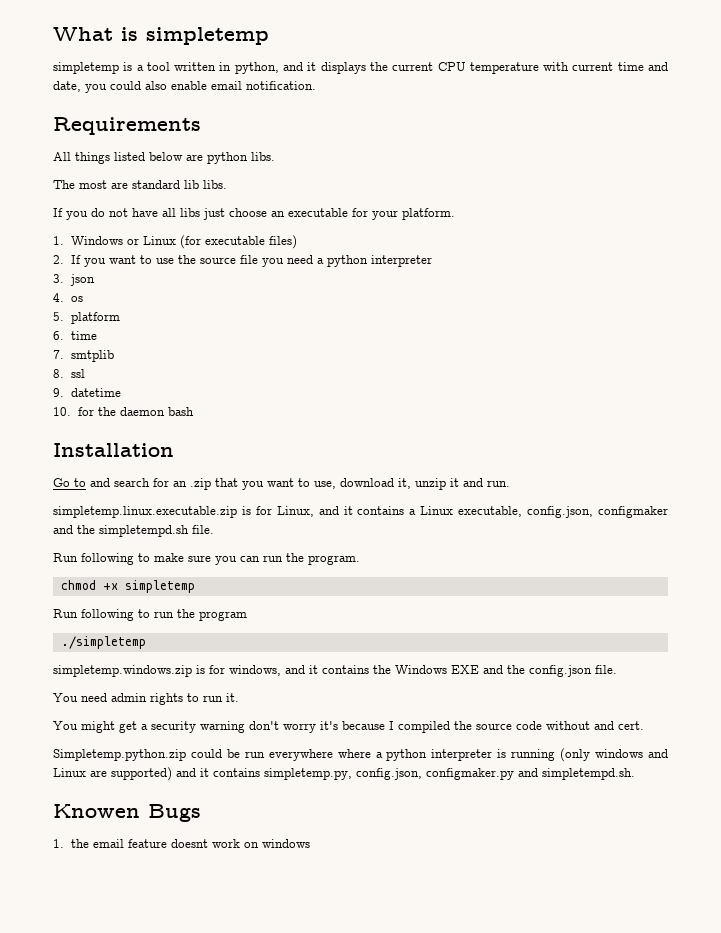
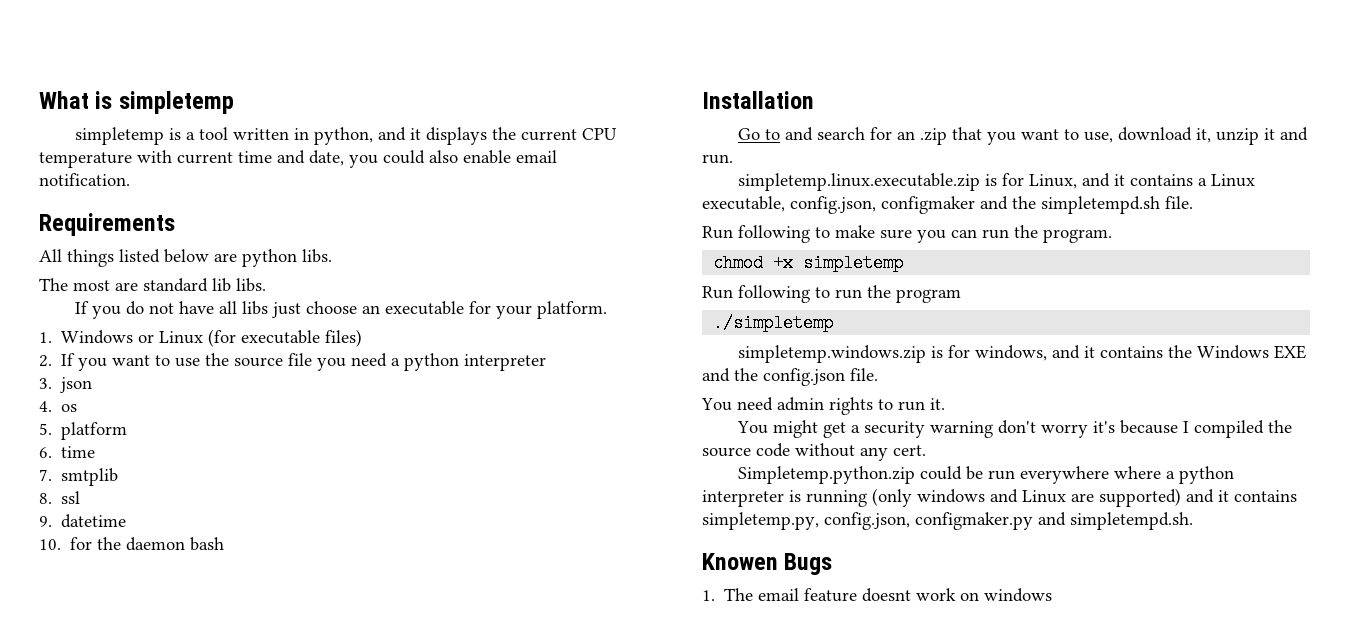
- You might get a security warning don't worry it's because I compiled the source code without and cert.
+ You might get a security warning don't worry it's because I compiled the source code without any cert.
- 1. the email feature doesnt work on windows
+ 1. The email feature doesnt work on windows

